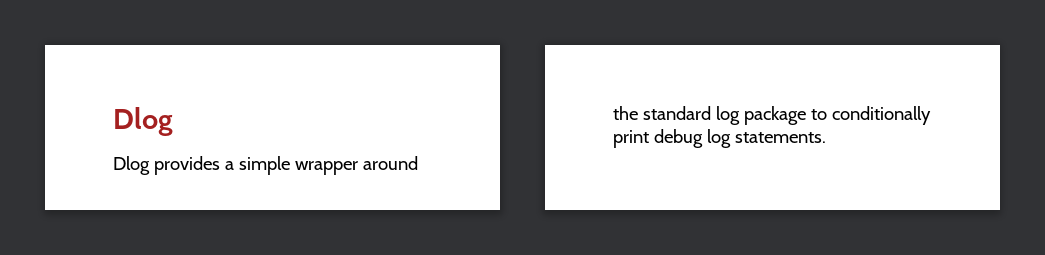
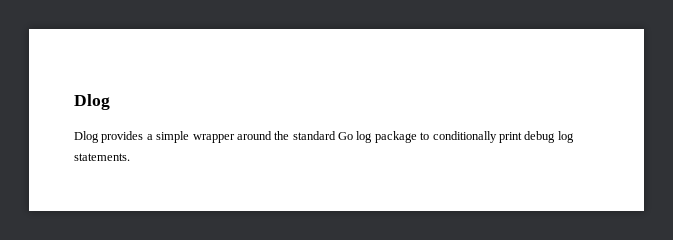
- Dlog provides a simple wrapper around the standard log package to conditionally print debug log statements.
+ Dlog provides a simple wrapper around the standard Go log package to conditionally print debug log statements.

